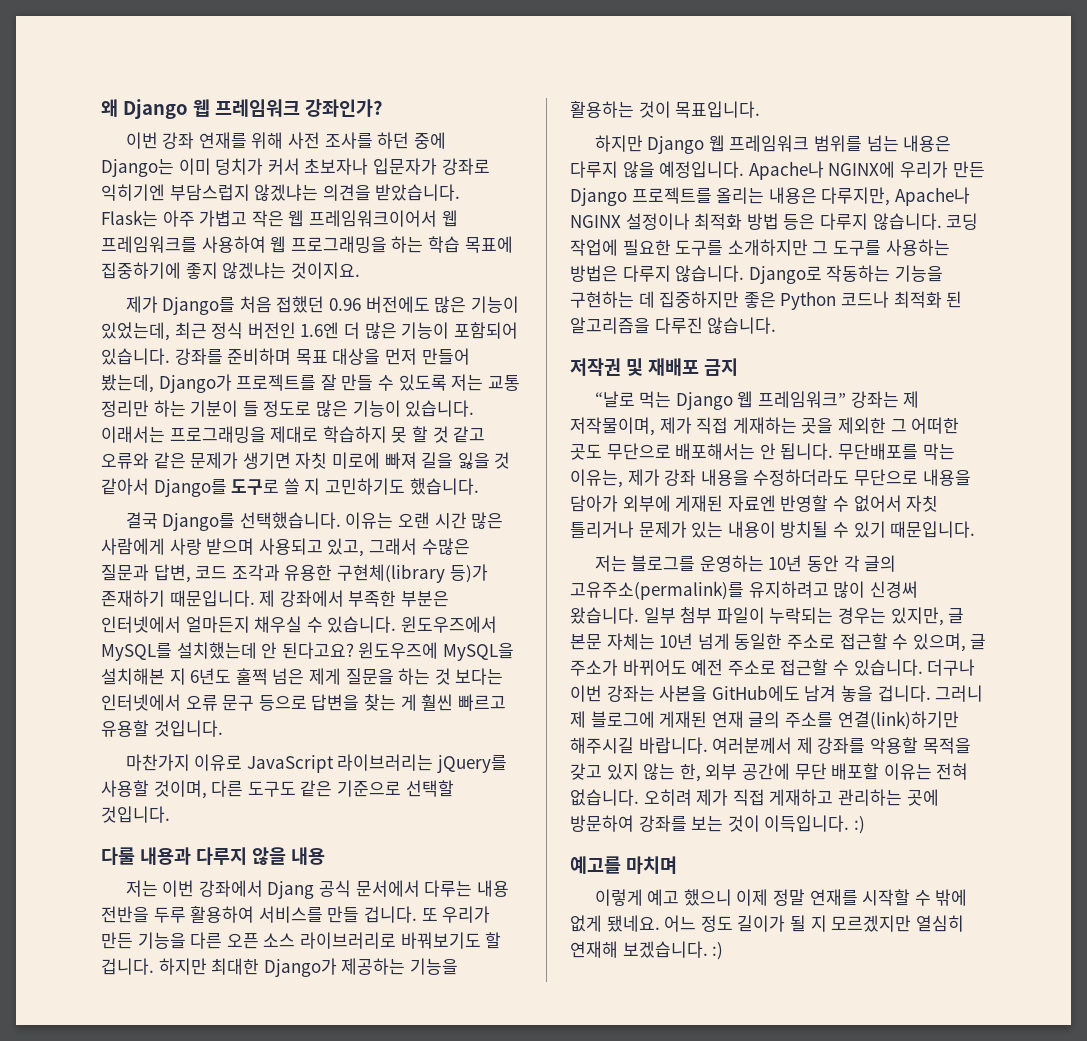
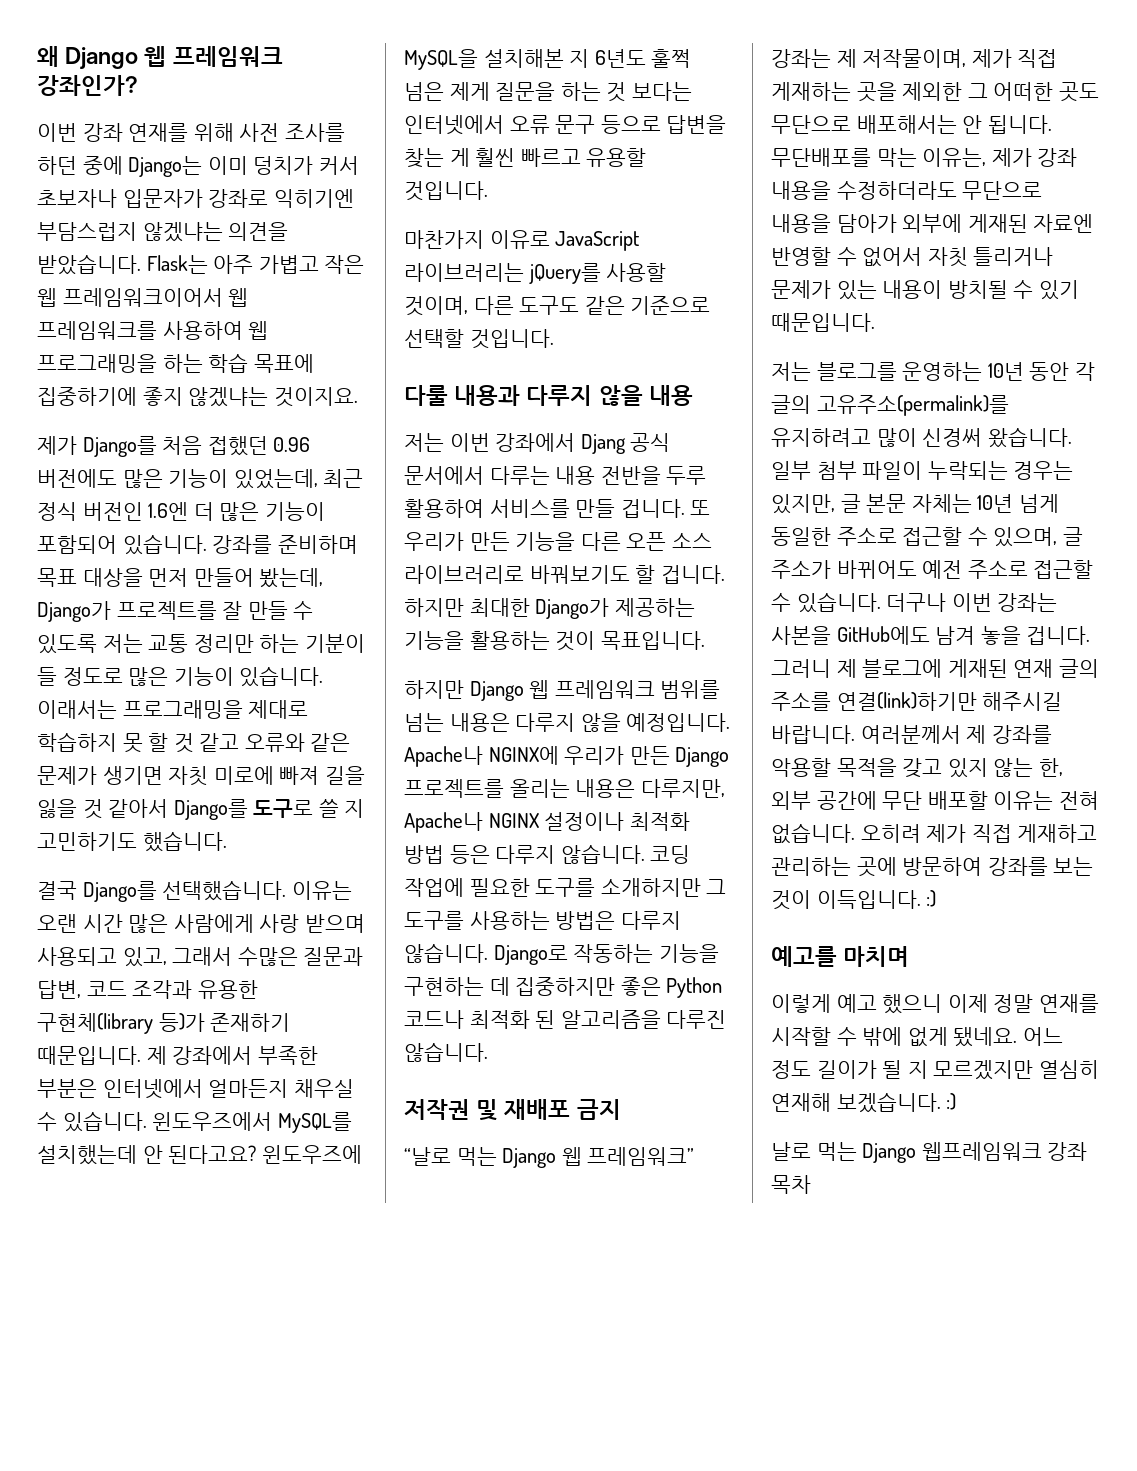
+ 날로 먹는 Django 웹프레임워크 강좌 목차

